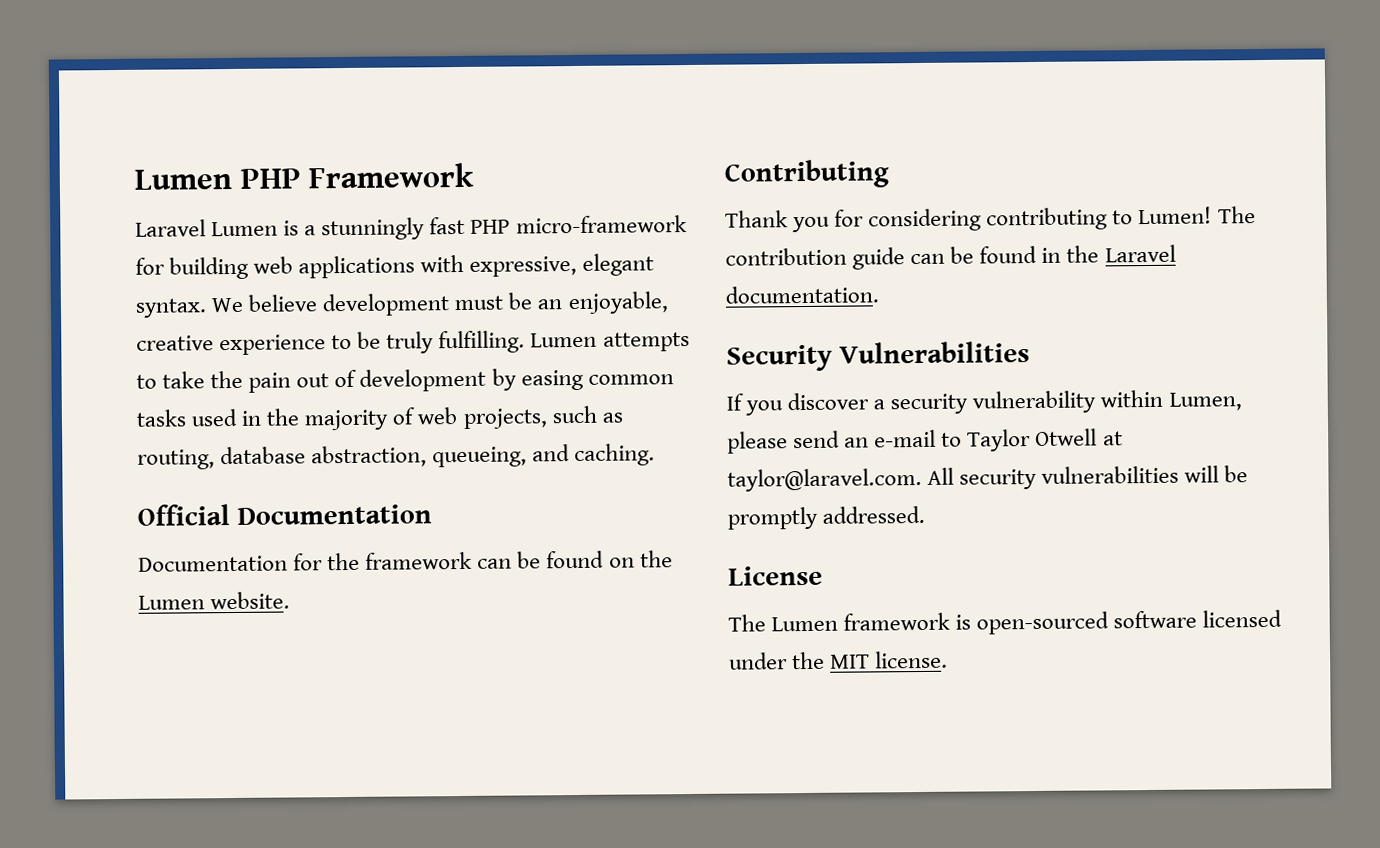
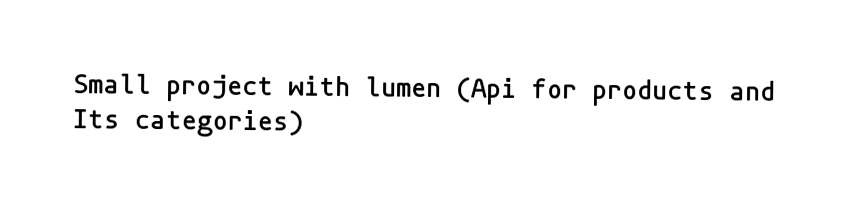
- Lumen PHP Framework
- Laravel Lumen is a stunningly fast PHP micro-framework for building web applications with expressive, elegant syntax. We believe development must be an enjoyable, creative experience to be truly fulfilling. Lumen attempts to take the pain out of development by easing common tasks used in the majority of web projects, such as routing, database abstraction, queueing, and caching.
- Official Documentation
- Documentation for the framework can be found on the Lumen website.
- Contributing
- Thank you for considering contributing to Lumen! The contribution guide can be found in the Laravel documentation.
- Security Vulnerabilities
- If you discover a security vulnerability within Lumen, please send an e-mail to Taylor Otwell at taylor@laravel.com. All security vulnerabilities will be promptly addressed.
- License
- The Lumen framework is open-sourced software licensed under the MIT license.
+ Small project with lumen (Api for products and Its categories)

